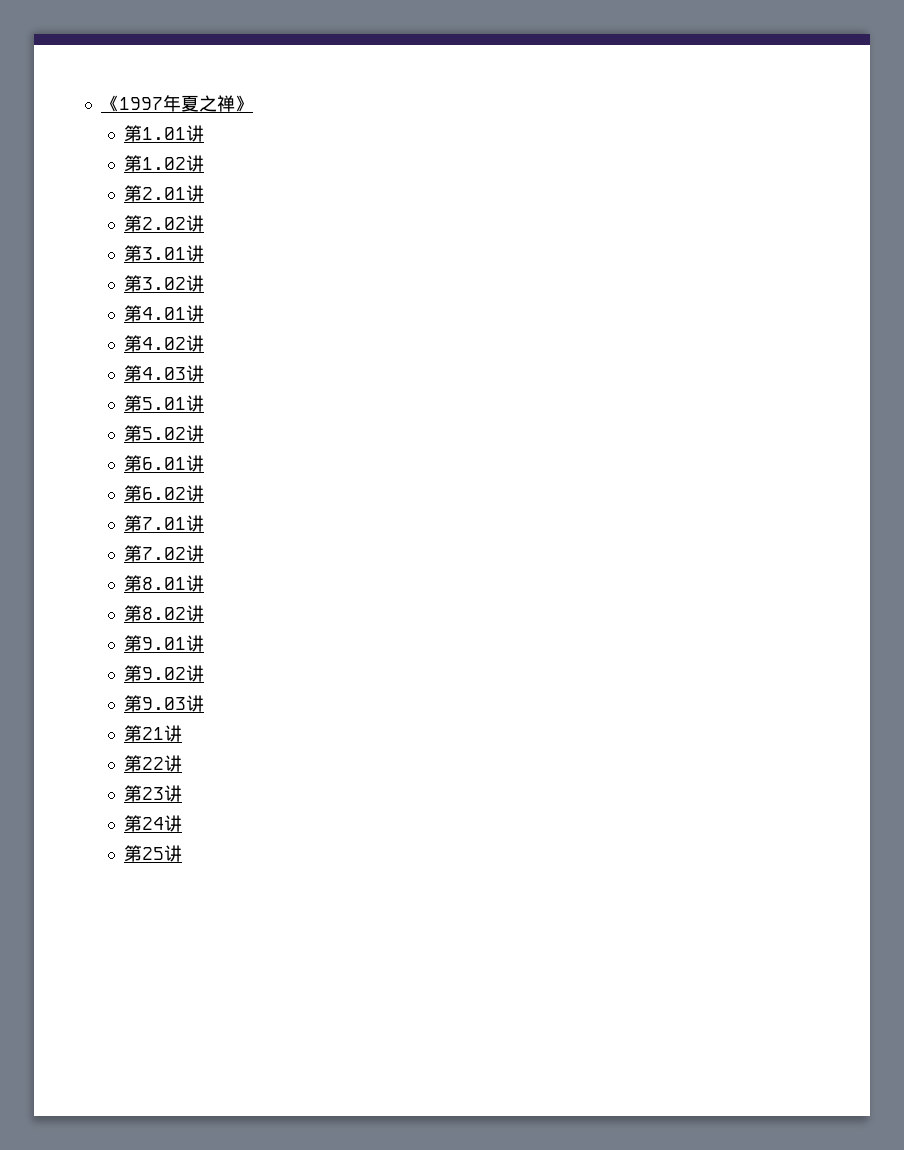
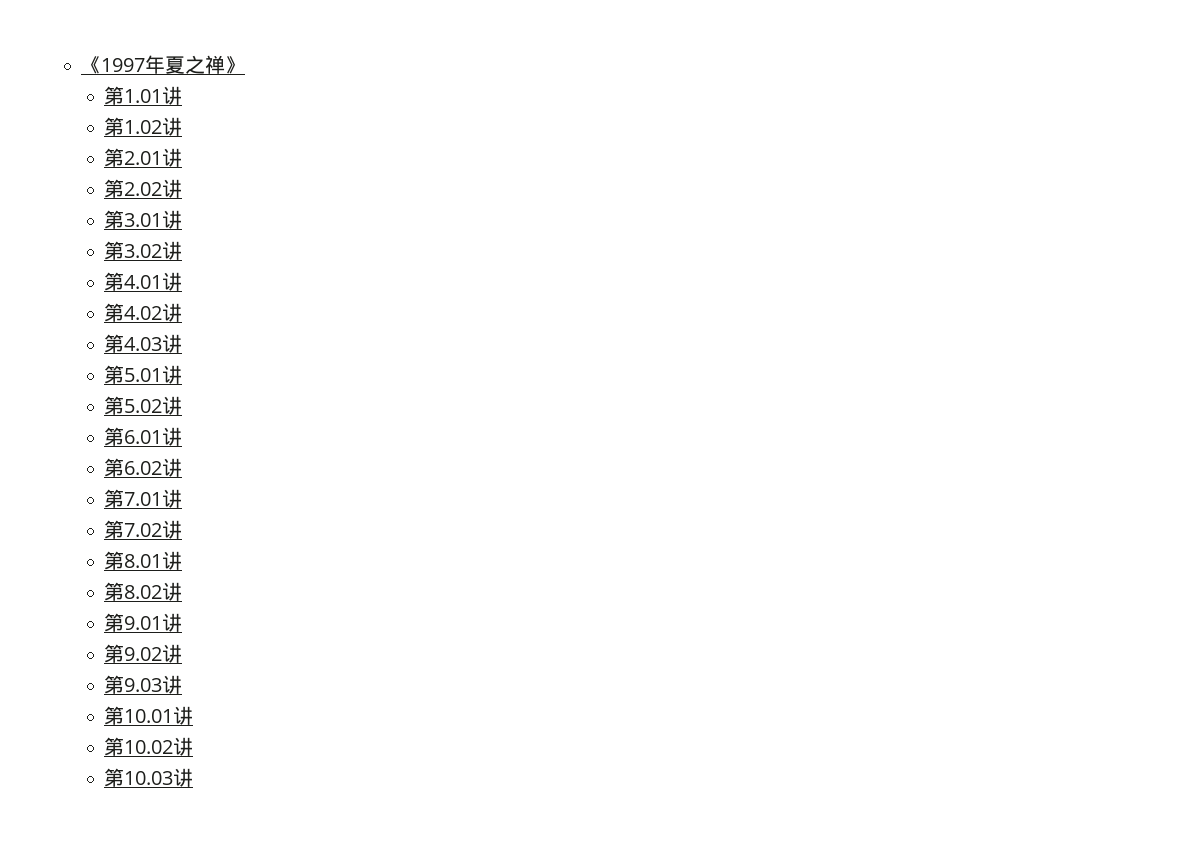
- 第21讲
- 第22讲
- 第23讲
- 第24讲
- 第25讲
+ 第10.01讲
+ 第10.02讲
+ 第10.03讲

